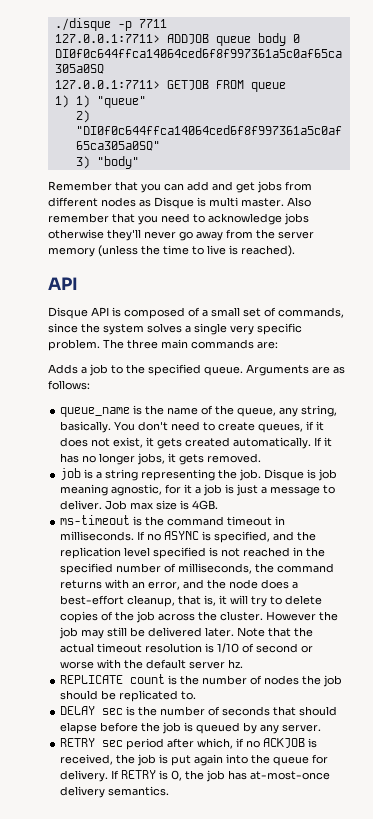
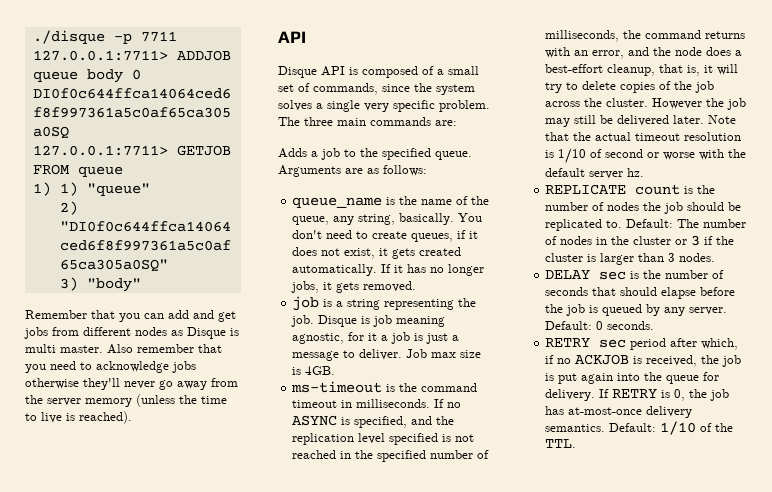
+ Default: The number of nodes in the cluster or 3 if the cluster is larger than 3 nodes.
+ Default: 0 seconds.
+ Default: 1/10 of the TTL.

